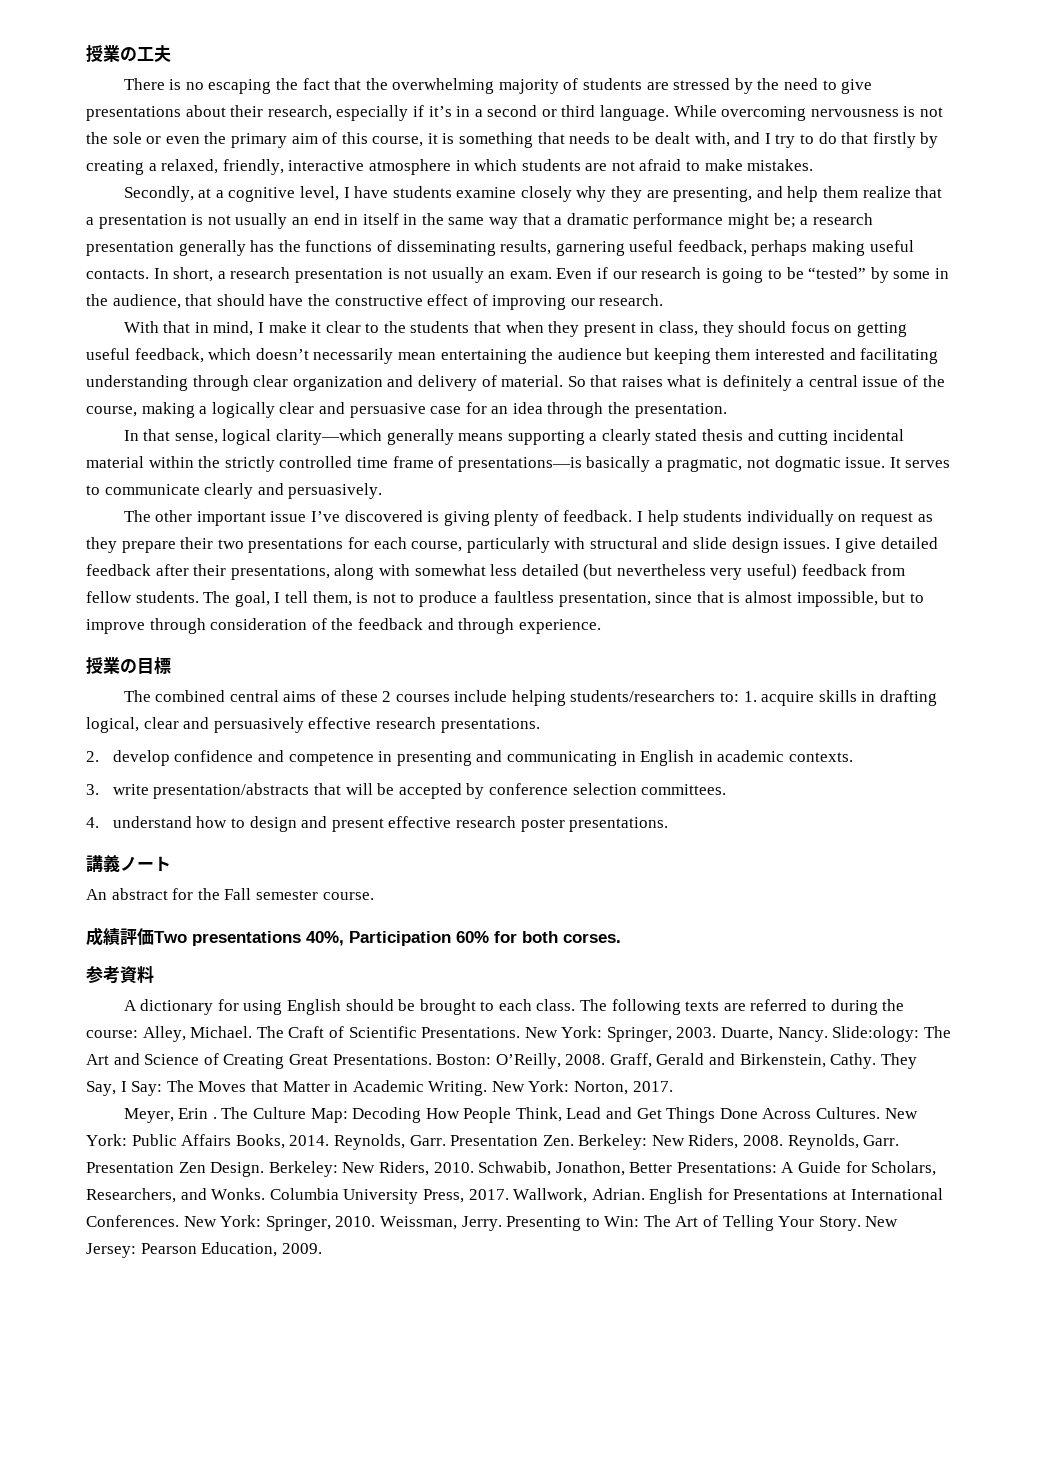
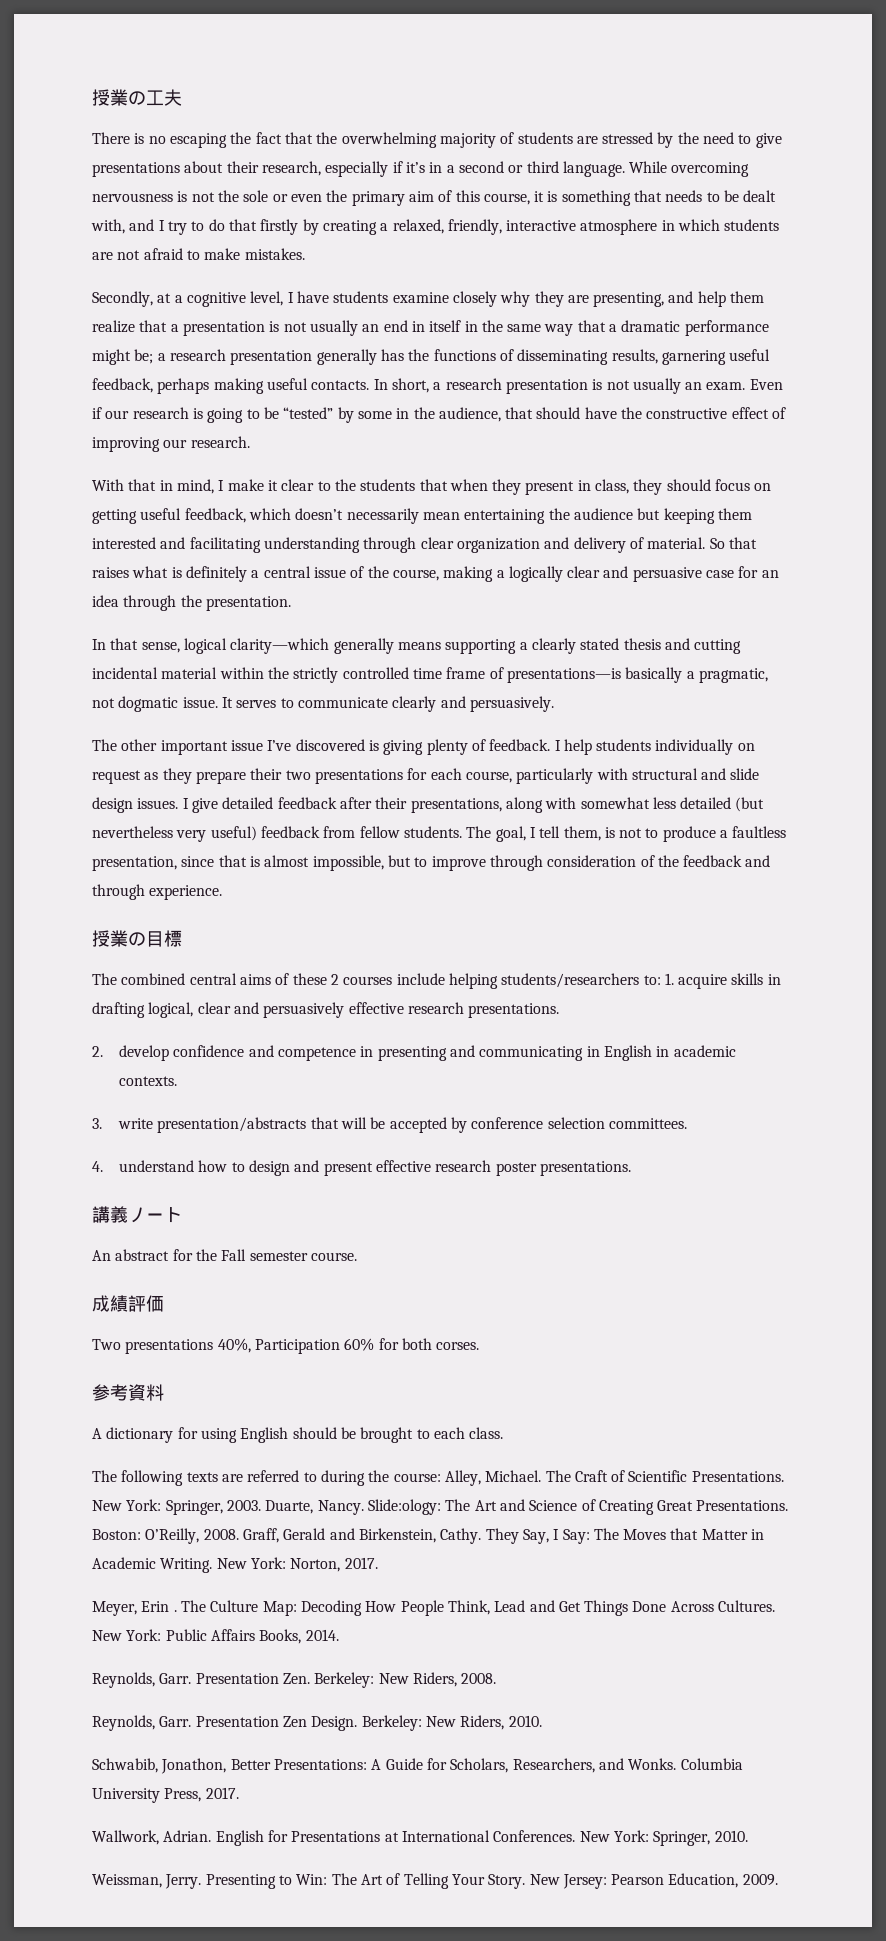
- 成績評価Two presentations 40%, Participation 60% for both corses.
+ 成績評価
+ Two presentations 40%, Participation 60% for both corses.
- A dictionary for using English should be brought to each class. The following texts are referred to during the course: Alley, Michael.
+ A dictionary for using English should be brought to each class.
+ The following texts are referred to during the course: Alley, Michael.
- New York: Public Affairs Books, 2014. Reynolds, Garr.
+ New York: Public Affairs Books, 2014.
+ Reynolds, Garr.
- Presentation Zen. Berkeley: New Riders, 2008. Reynolds, Garr.
+ Presentation Zen. Berkeley: New Riders, 2008.
+ Reynolds, Garr.
- Berkeley: New Riders, 2010. Schwabib, Jonathon, Better Presentations: A Guide for Scholars, Researchers, and Wonks.
+ Berkeley: New Riders, 2010.
+ Schwabib, Jonathon, Better Presentations: A Guide for Scholars, Researchers, and Wonks.
- Columbia University Press, 2017. Wallwork, Adrian.
+ Columbia University Press, 2017.
+ Wallwork, Adrian.
- New York: Springer, 2010. Weissman, Jerry.
+ New York: Springer, 2010.
+ Weissman, Jerry.

